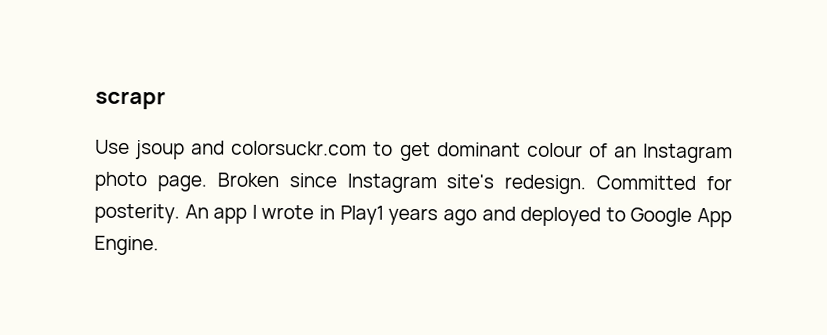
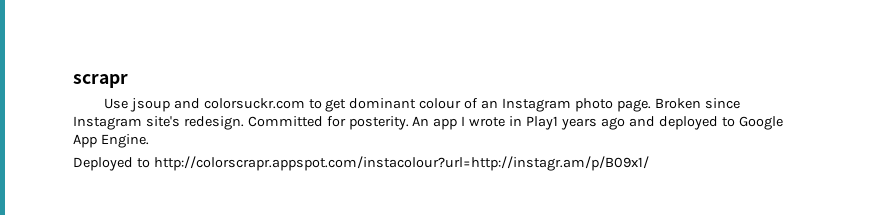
+ Deployed to http://colorscrapr.appspot.com/instacolour?url=http://instagr.am/p/B09x1/

